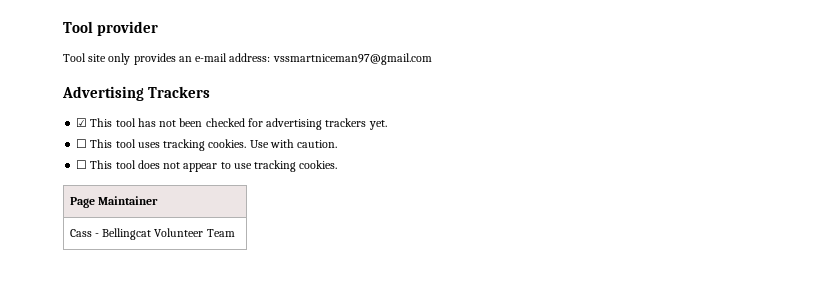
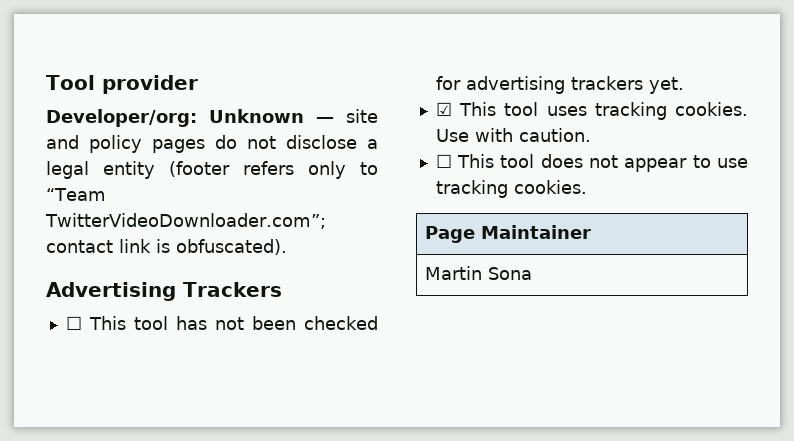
- Tool site only provides an e-mail address: vssmartniceman97@gmail.com
+ Developer/org: Unknown — site and policy pages do not disclose a legal entity (footer refers only to “Team TwitterVideoDownloader.com”; contact link is obfuscated).
- ☑ This tool has not been checked for advertising trackers yet.
+ ☐ This tool has not been checked for advertising trackers yet.
- ☐ This tool uses tracking cookies.
+ ☑ This tool uses tracking cookies.
- Cass - Bellingcat Volunteer Team
+ Martin Sona

